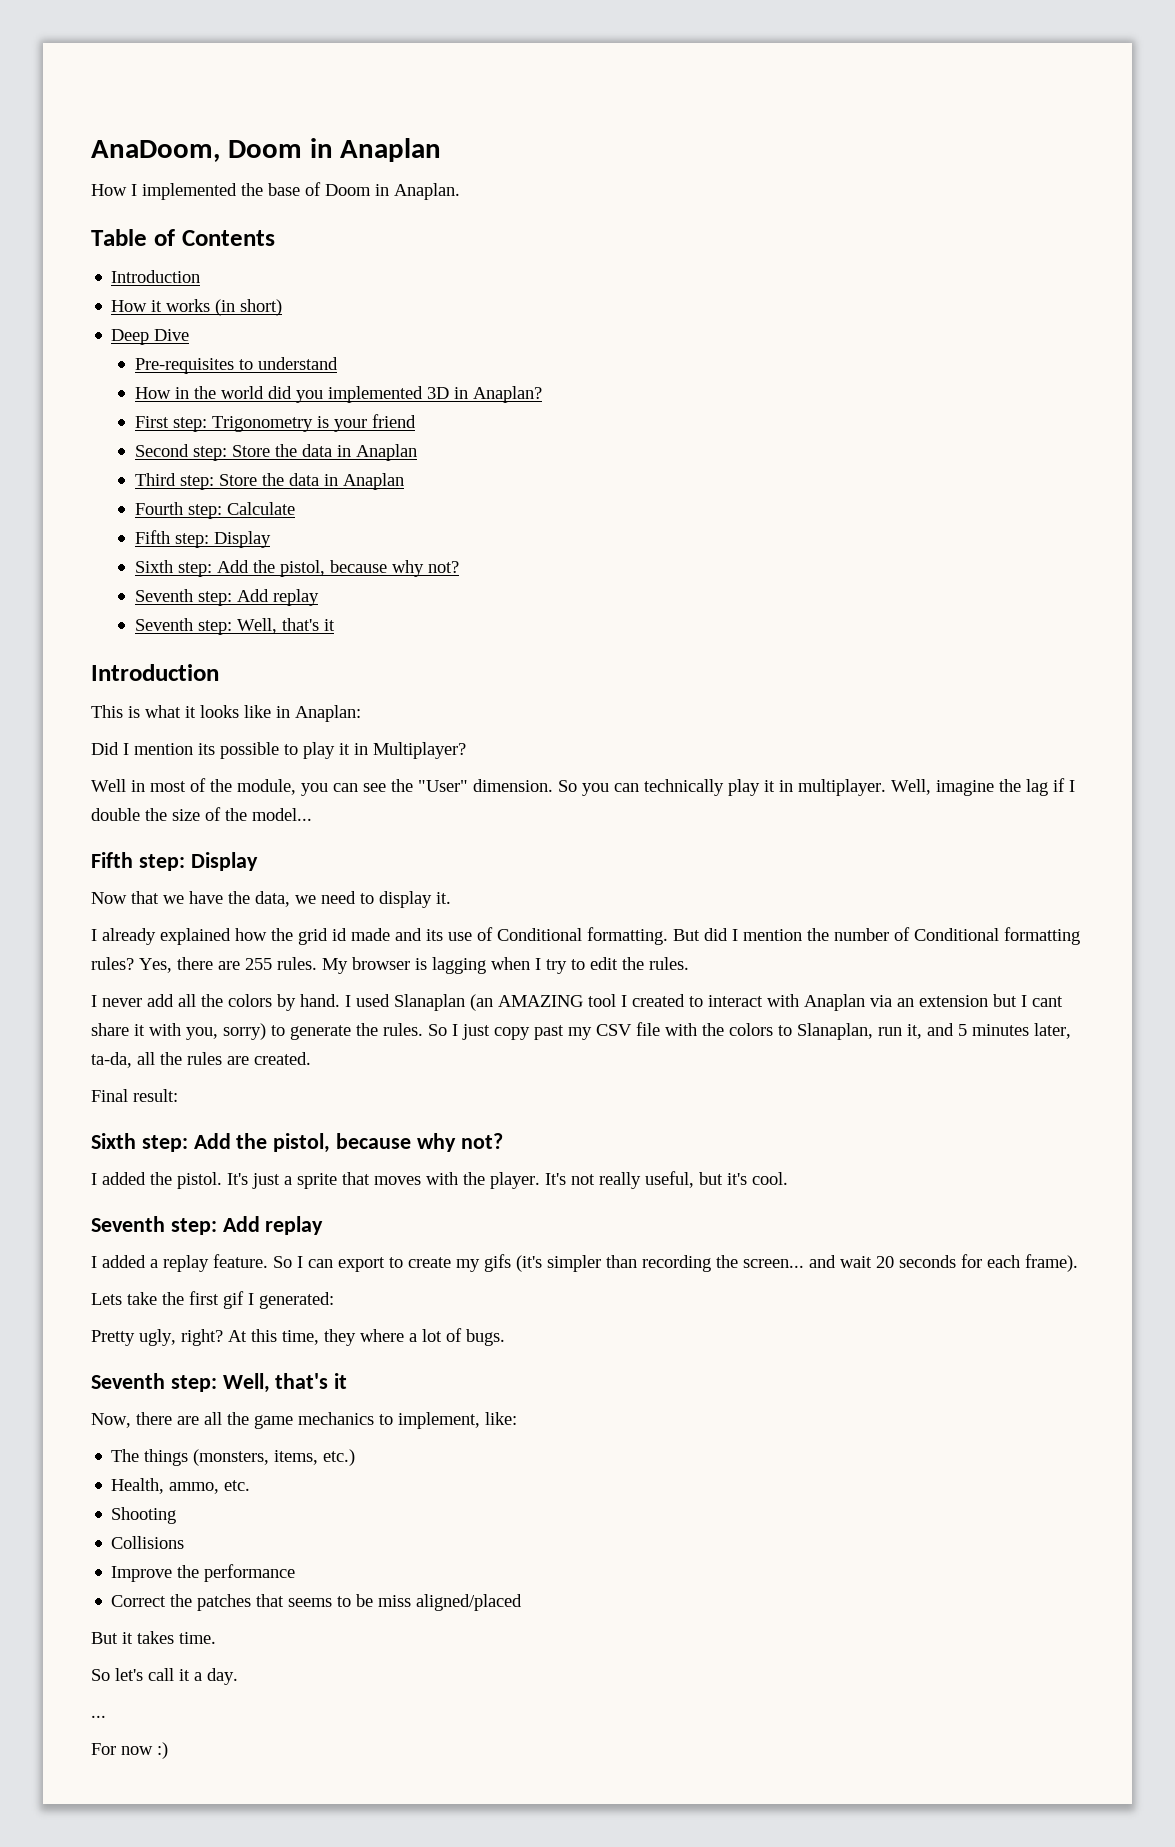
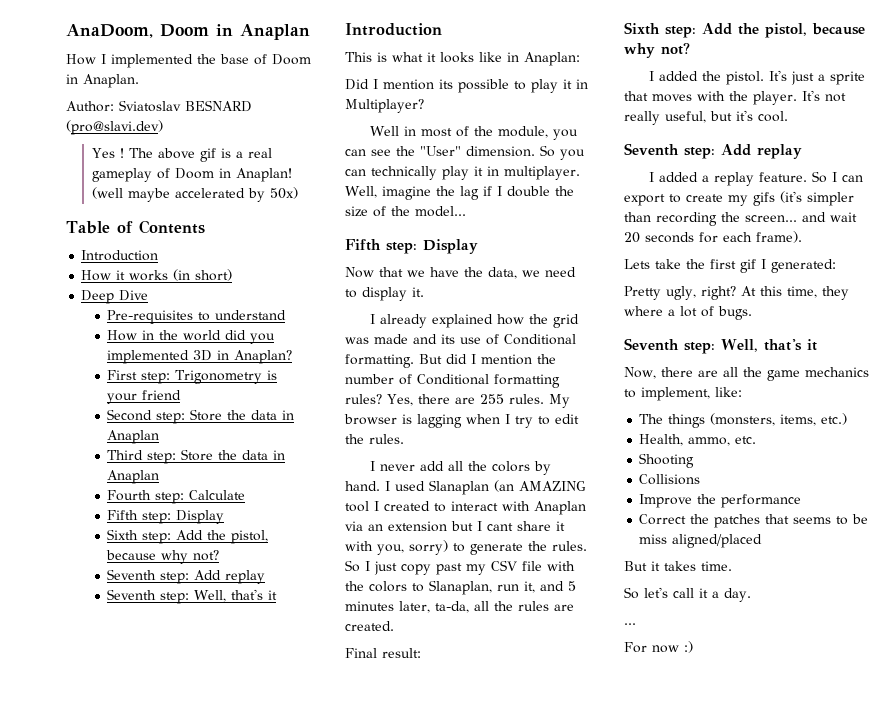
+ Author: Sviatoslav BESNARD (pro@slavi.dev)
+ Yes ! The above gif is a real gameplay of Doom in Anaplan! (well maybe accelerated by 50x)
- I already explained how the grid id made and its use of Conditional formatting.
+ I already explained how the grid was made and its use of Conditional formatting.

